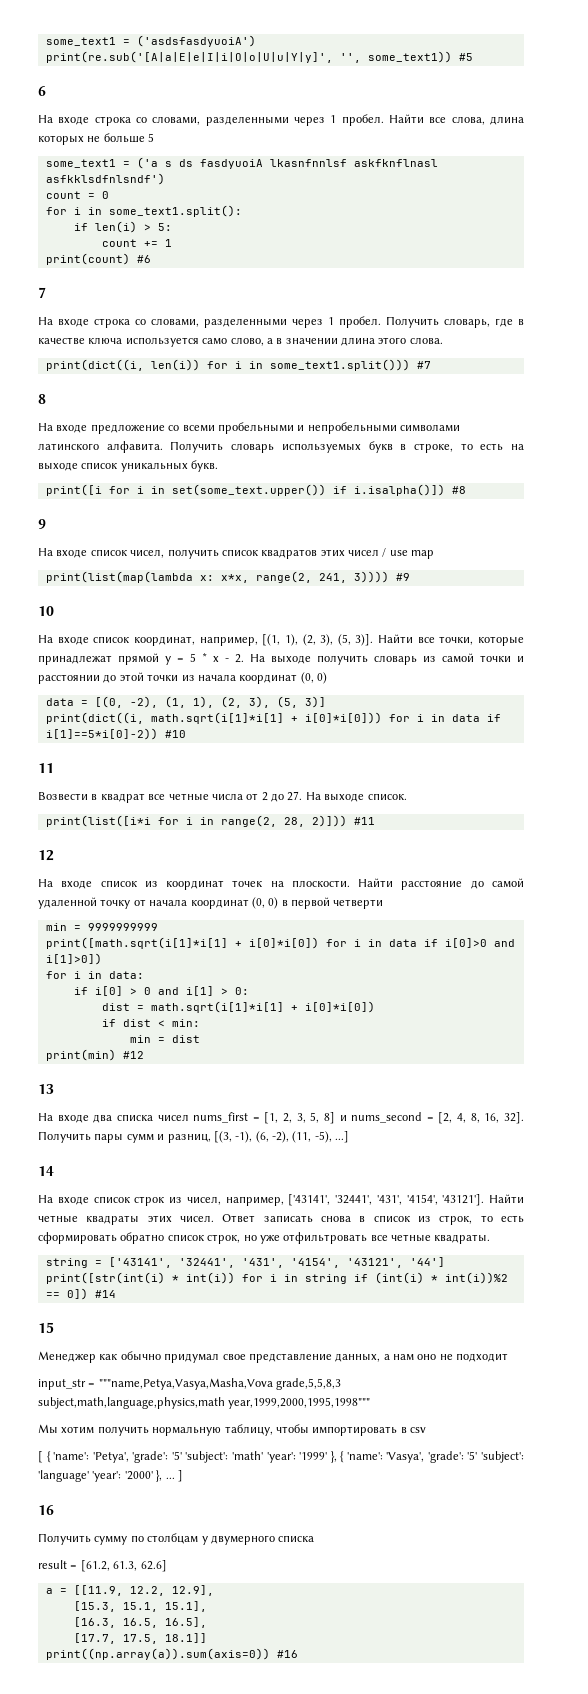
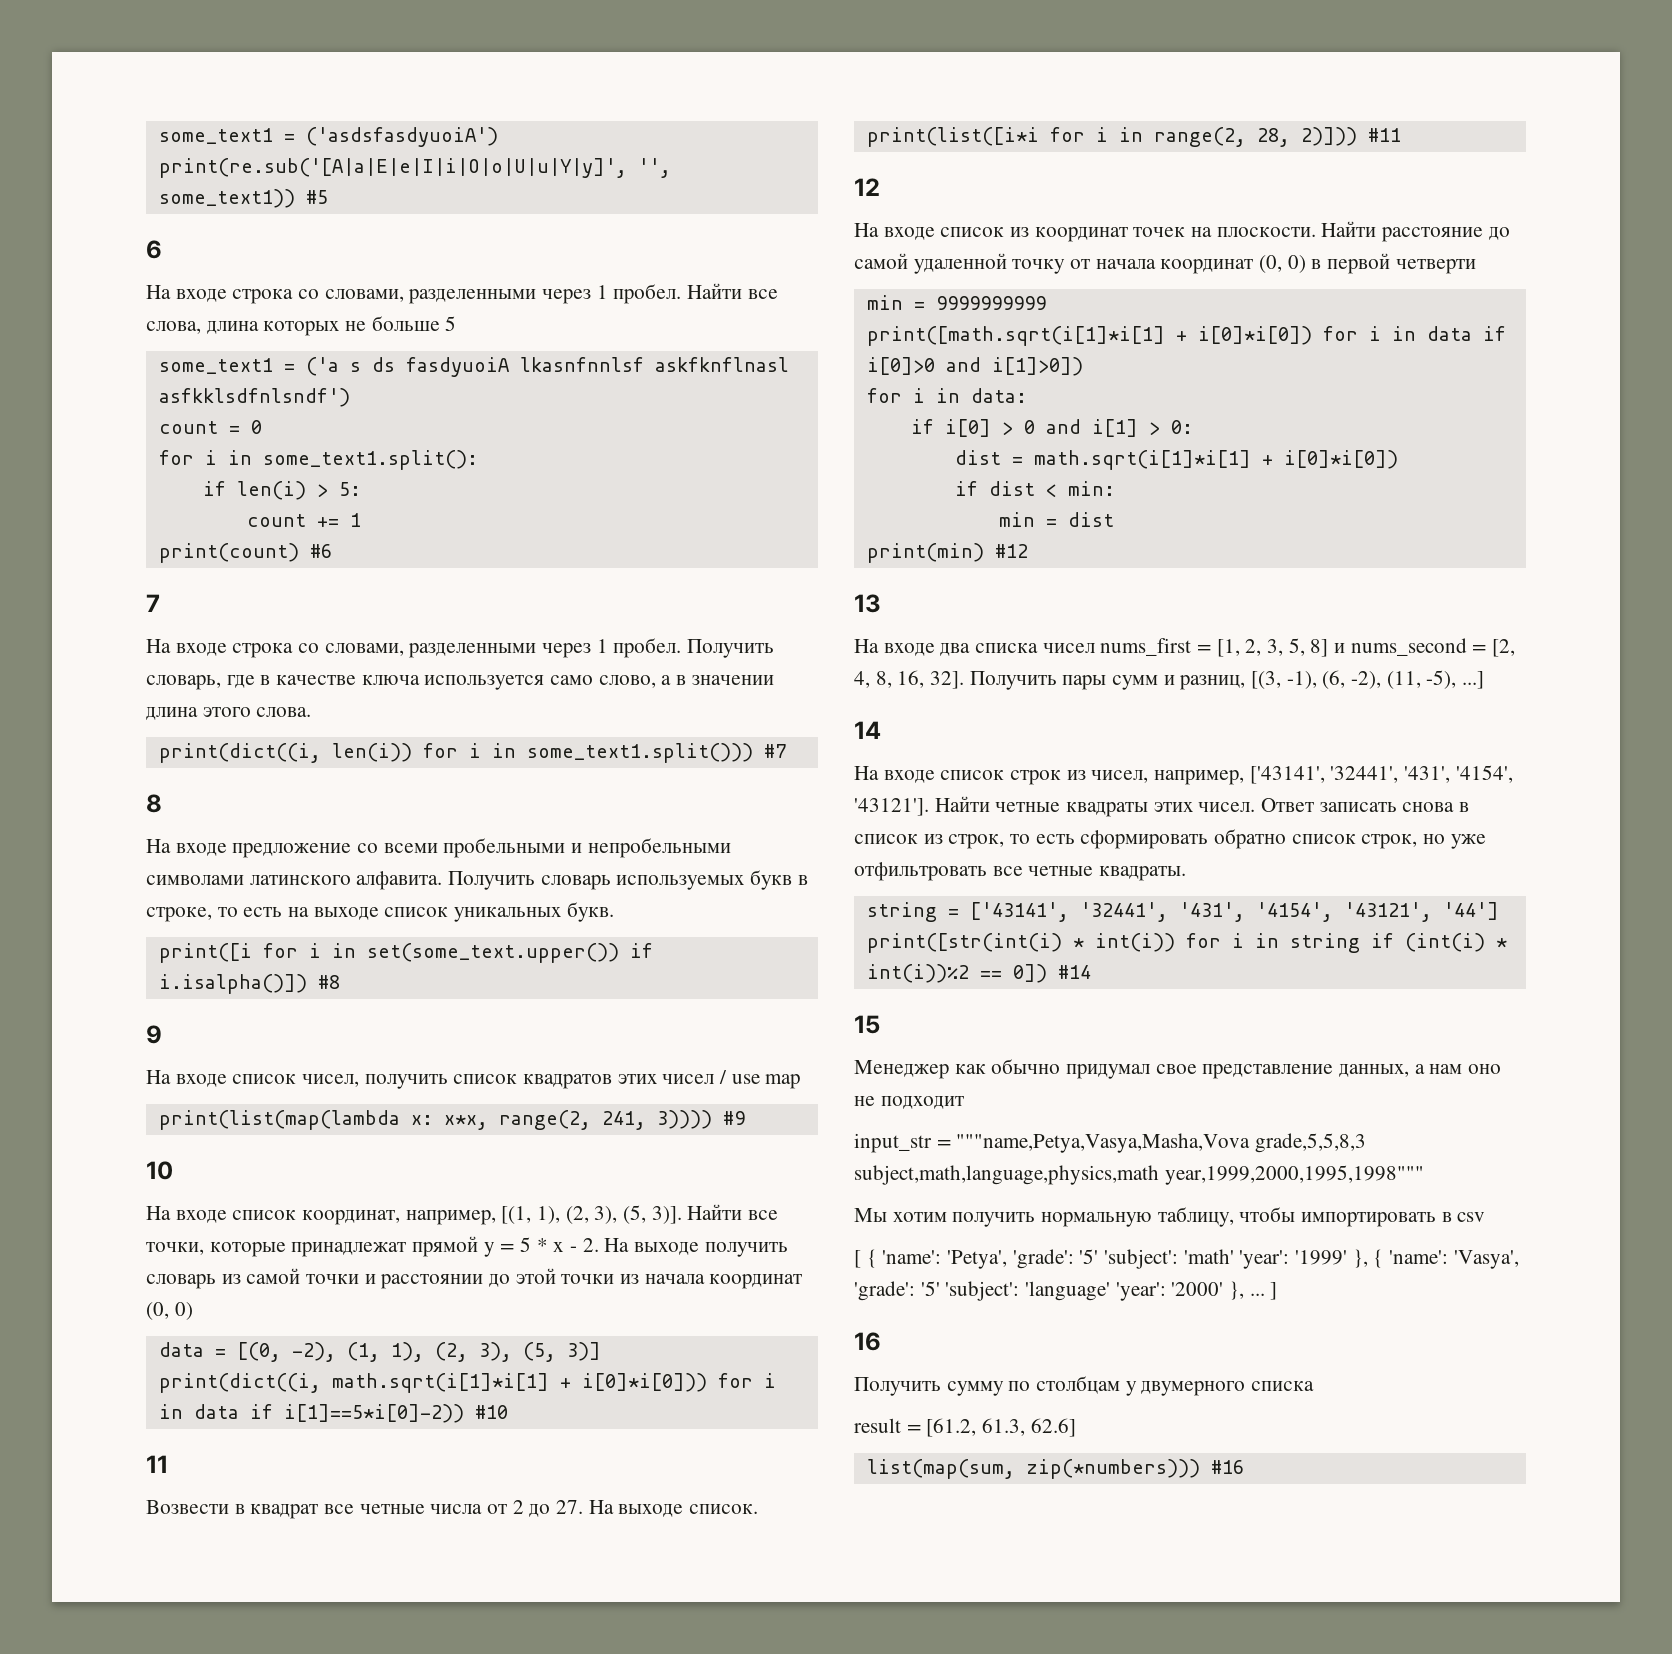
- a = [[11.9, 12.2, 12.9],
- [15.3, 15.1, 15.1],
- [16.3, 16.5, 16.5],
- [17.7, 17.5, 18.1]]
- print((np.array(a)).sum(axis=0)) #16
+ list(map(sum, zip(*numbers))) #16

